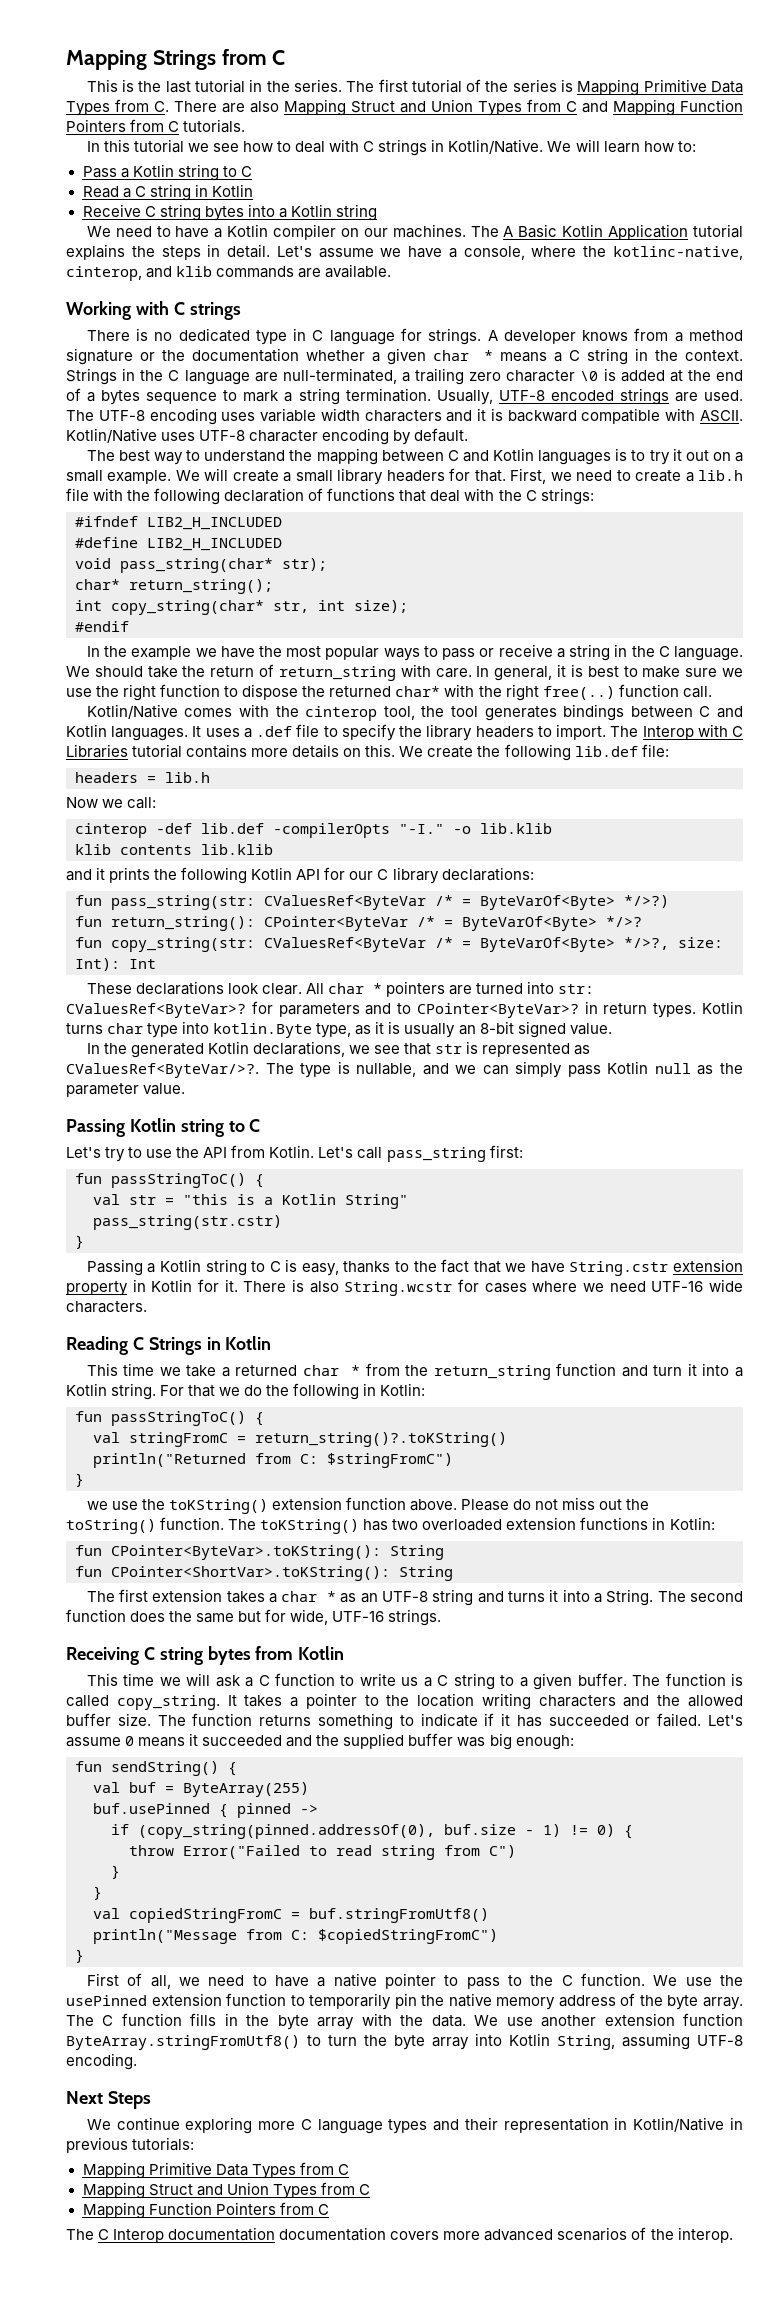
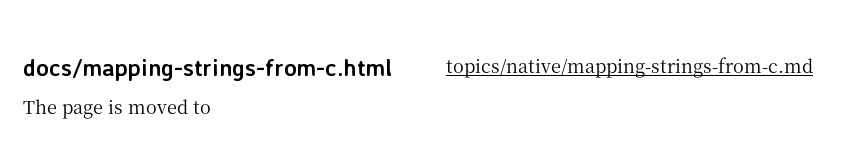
- Mapping Strings from C
- This is the last tutorial in the series. The first tutorial of the series is Mapping Primitive Data Types from C. There are also Mapping Struct and Union Types from C and Mapping Function Pointers from C tutorials.
- In this tutorial we see how to deal with C strings in Kotlin/Native. We will learn how to:
- Pass a Kotlin string to C
- Read a C string in Kotlin
- Receive C string bytes into a Kotlin string
- We need to have a Kotlin compiler on our machines. The A Basic Kotlin Application tutorial explains the steps in detail. Let's assume we have a console, where the kotlinc-native, cinterop, and klib commands are available.
- Working with C strings
- There is no dedicated type in C language for strings. A developer knows from a method signature or the documentation whether a given char * means a C string in the context. Strings in the C language are null-terminated, a trailing zero character \0 is added at the end of a bytes sequence to mark a string termination. Usually, UTF-8 encoded strings are used. The UTF-8 encoding uses variable width characters and it is backward compatible with ASCII. Kotlin/Native uses UTF-8 character encoding by default.
- The best way to understand the mapping between C and Kotlin languages is to try it out on a small example. We will create a small library headers for that. First, we need to create a lib.h file with the following declaration of functions that deal with the C strings:
- #ifndef LIB2_H_INCLUDED
- #define LIB2_H_INCLUDED
- void pass_string(char* str);
- char* return_string();
- int copy_string(char* str, int size);
- #endif
- In the example we have the most popular ways to pass or receive a string in the C language. We should take the return of return_string with care. In general, it is best to make sure we use the right function to dispose the returned char* with the right free(..) function call.
- Kotlin/Native comes with the cinterop tool, the tool generates bindings between C and Kotlin languages. It uses a .def file to specify the library headers to import. The Interop with C Libraries tutorial contains more details on this. We create the following lib.def file:
- headers = lib.h
- Now we call:
- cinterop -def lib.def -compilerOpts "-I." -o lib.klib
- klib contents lib.klib
- and it prints the following Kotlin API for our C library declarations:
- fun pass_string(str: CValuesRef<ByteVar /* = ByteVarOf<Byte> */>?)
- fun return_string(): CPointer<ByteVar /* = ByteVarOf<Byte> */>?
- fun copy_string(str: CValuesRef<ByteVar /* = ByteVarOf<Byte> */>?, size: Int): Int
- These declarations look clear. All char * pointers are turned into str: CValuesRef<ByteVar>? for parameters and to CPointer<ByteVar>? in return types. Kotlin turns char type into kotlin.Byte type, as it is usually an 8-bit signed value.
- In the generated Kotlin declarations, we see that str is represented as CValuesRef<ByteVar/>?. The type is nullable, and we can simply pass Kotlin null as the parameter value.
- Passing Kotlin string to C
- Let's try to use the API from Kotlin. Let's call pass_string first:
- fun passStringToC() {
- val str = "this is a Kotlin String"
- pass_string(str.cstr)
- }
- Passing a Kotlin string to C is easy, thanks to the fact that we have String.cstr extension property in Kotlin for it. There is also String.wcstr for cases where we need UTF-16 wide characters.
- Reading C Strings in Kotlin
- This time we take a returned char * from the return_string function and turn it into a Kotlin string. For that we do the following in Kotlin:
- fun passStringToC() {
- val stringFromC = return_string()?.toKString()
- println("Returned from C: $stringFromC")
- }
- we use the toKString() extension function above. Please do not miss out the toString() function. The toKString() has two overloaded extension functions in Kotlin:
- fun CPointer<ByteVar>.toKString(): String
- fun CPointer<ShortVar>.toKString(): String
- The first extension takes a char * as an UTF-8 string and turns it into a String. The second function does the same but for wide, UTF-16 strings.
- Receiving C string bytes from Kotlin
- This time we will ask a C function to write us a C string to a given buffer. The function is called copy_string. It takes a pointer to the location writing characters and the allowed buffer size. The function returns something to indicate if it has succeeded or failed. Let's assume 0 means it succeeded and the supplied buffer was big enough:
- fun sendString() {
- val buf = ByteArray(255)
- buf.usePinned { pinned ->
- if (copy_string(pinned.addressOf(0), buf.size - 1) != 0) {
- throw Error("Failed to read string from C")
- }
- }
- val copiedStringFromC = buf.stringFromUtf8()
- println("Message from C: $copiedStringFromC")
- }
- First of all, we need to have a native pointer to pass to the C function. We use the usePinned extension function to temporarily pin the native memory address of the byte array. The C function fills in the byte array with the data. We use another extension function ByteArray.stringFromUtf8() to turn the byte array into Kotlin String, assuming UTF-8 encoding.
- Next Steps
- We continue exploring more C language types and their representation in Kotlin/Native in previous tutorials:
- Mapping Primitive Data Types from C
- Mapping Struct and Union Types from C
- Mapping Function Pointers from C
- The C Interop documentation documentation covers more advanced scenarios of the interop.
+ docs/mapping-strings-from-c.html
+ The page is moved to topics/native/mapping-strings-from-c.md

